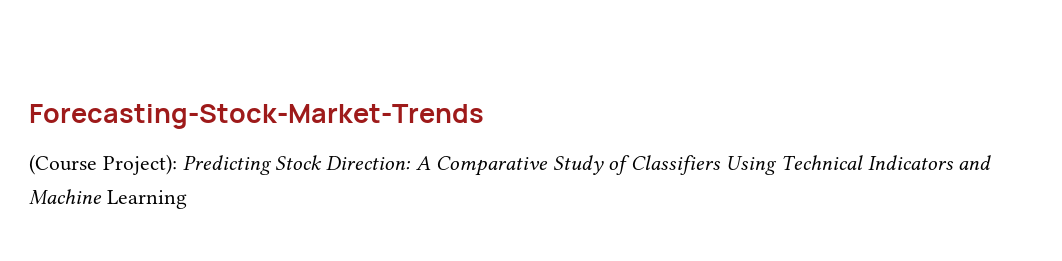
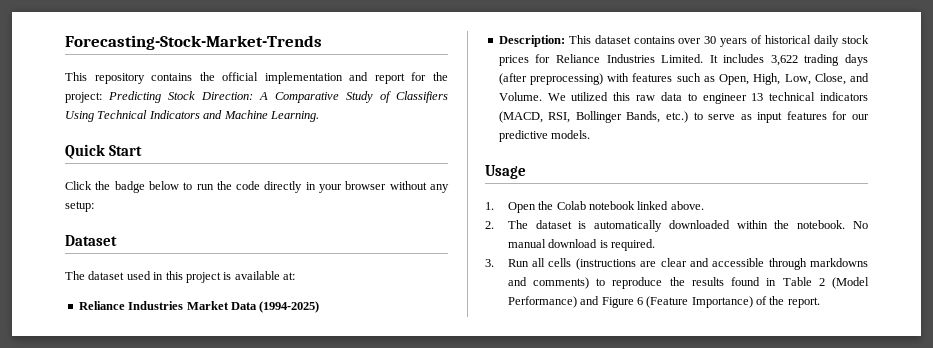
- (Course Project): Predicting Stock Direction: A Comparative Study of Classifiers Using Technical Indicators and Machine Learning
+ This repository contains the official implementation and report for the project: Predicting Stock Direction: A Comparative Study of Classifiers Using Technical Indicators and Machine Learning.
+ Quick Start
+ Click the badge below to run the code directly in your browser without any setup:
+ Dataset
+ The dataset used in this project is available at:
+ Reliance Industries Market Data (1994-2025)
+ Description: This dataset contains over 30 years of historical daily stock prices for Reliance Industries Limited. It includes 3,622 trading days (after preprocessing) with features such as Open, High, Low, Close, and Volume. We utilized this raw data to engineer 13 technical indicators (MACD, RSI, Bollinger Bands, etc.) to serve as input features for our predictive models.
+ Usage
+ 1. Open the Colab notebook linked above.
+ 2. The dataset is automatically downloaded within the notebook. No manual download is required.
+ 3. Run all cells (instructions are clear and accessible through markdowns and comments) to reproduce the results found in Table 2 (Model Performance) and Figure 6 (Feature Importance) of the report.

